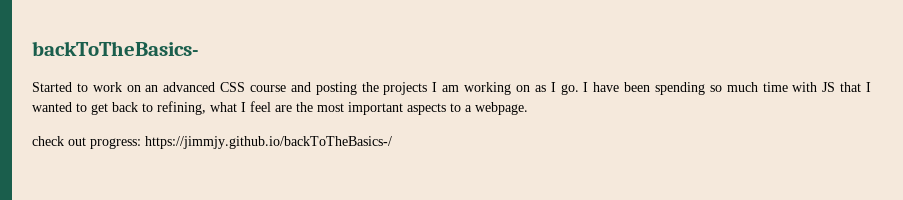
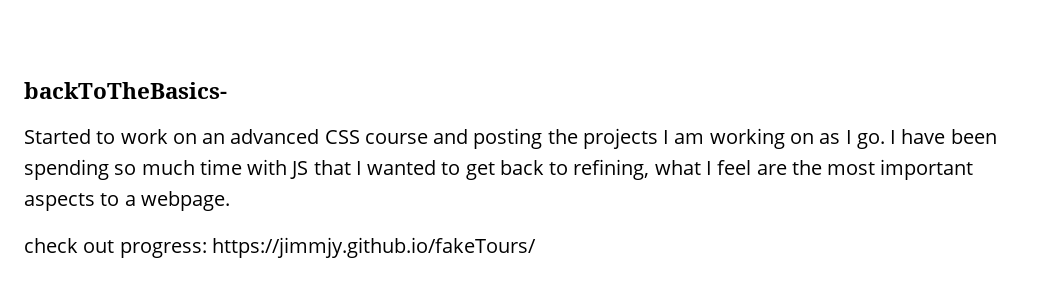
- check out progress: https://jimmjy.github.io/backToTheBasics-/
+ check out progress: https://jimmjy.github.io/fakeTours/

